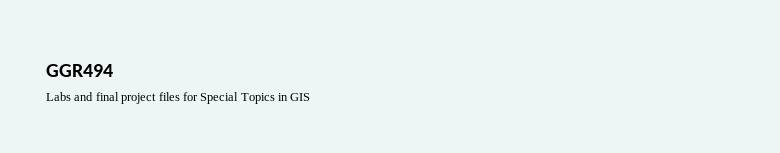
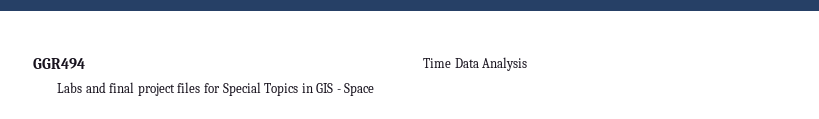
- Labs and final project files for Special Topics in GIS
+ Labs and final project files for Special Topics in GIS - Space Time Data Analysis

